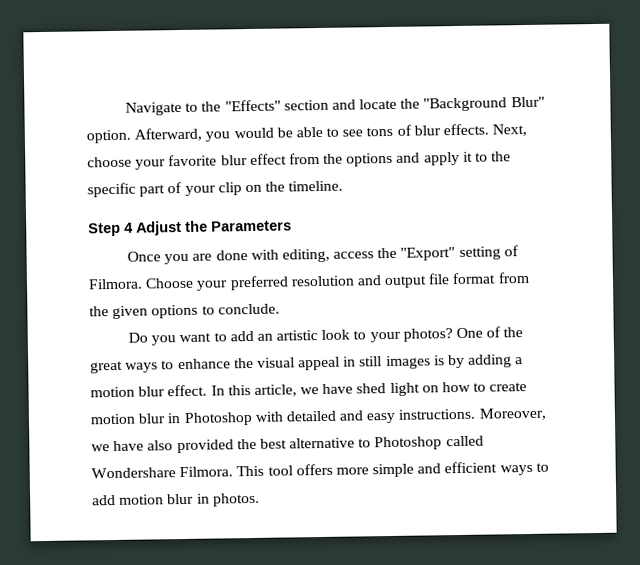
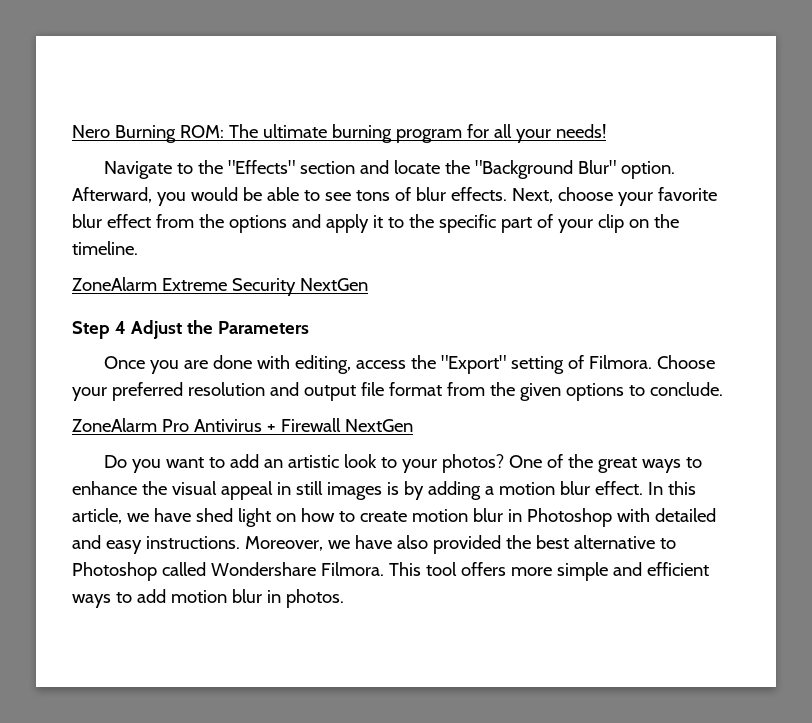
+ Nero Burning ROM: The ultimate burning program for all your needs!
+ ZoneAlarm Extreme Security NextGen
+ ZoneAlarm Pro Antivirus + Firewall NextGen

